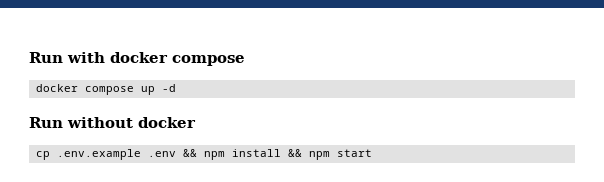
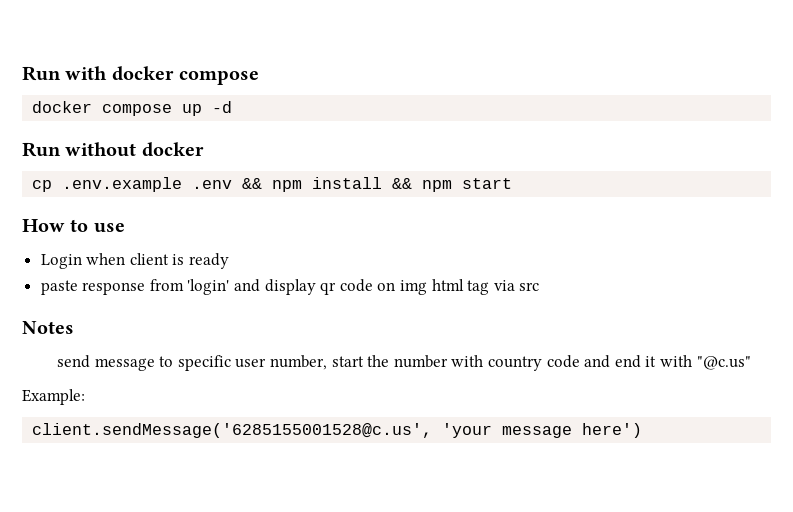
+ How to use
+ Login when client is ready
+ paste response from 'login' and display qr code on img html tag via src
+ Notes
+ send message to specific user number, start the number with country code and end it with "@c.us"
+ Example:
+ client.sendMessage('6285155001528@c.us', 'your message here')

